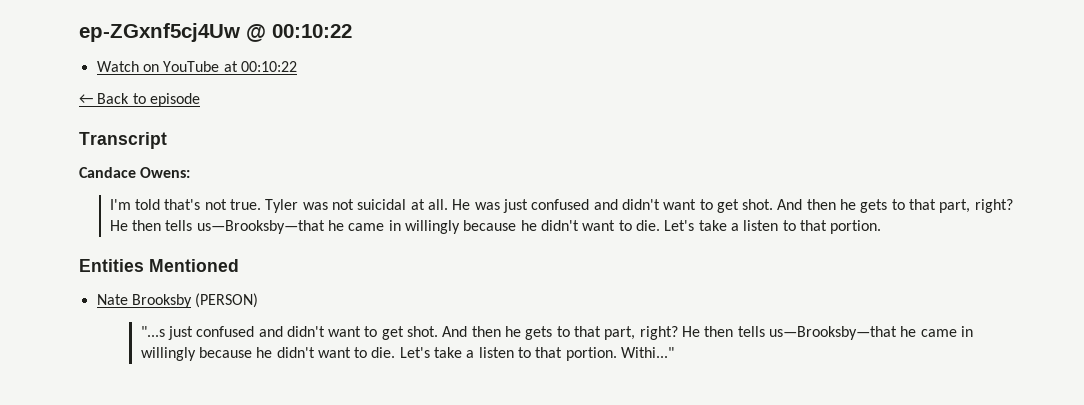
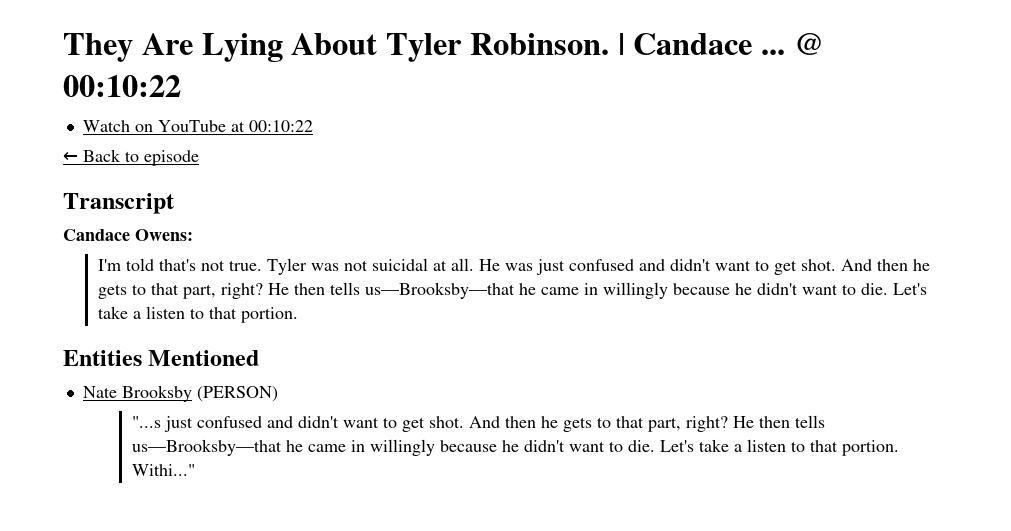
- ep-ZGxnf5cj4Uw @ 00:10:22
+ They Are Lying About Tyler Robinson. | Candace ... @ 00:10:22

